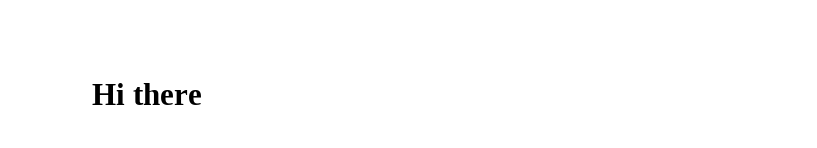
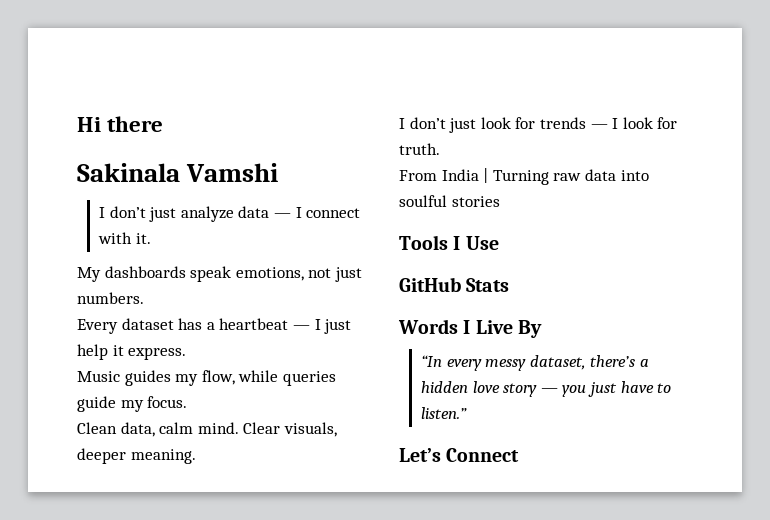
+ Sakinala Vamshi
+ I don’t just analyze data — I connect with it.
+ My dashboards speak emotions, not just numbers.
+ Every dataset has a heartbeat — I just help it express.
+ Music guides my flow, while queries guide my focus.
+ Clean data, calm mind. Clear visuals, deeper meaning.
+ I don’t just look for trends — I look for truth.
+ From India | Turning raw data into soulful stories
+ Tools I Use
+ GitHub Stats
+ Words I Live By
+ “In every messy dataset, there’s a hidden love story — you just have to listen.”
+ Let’s Connect

